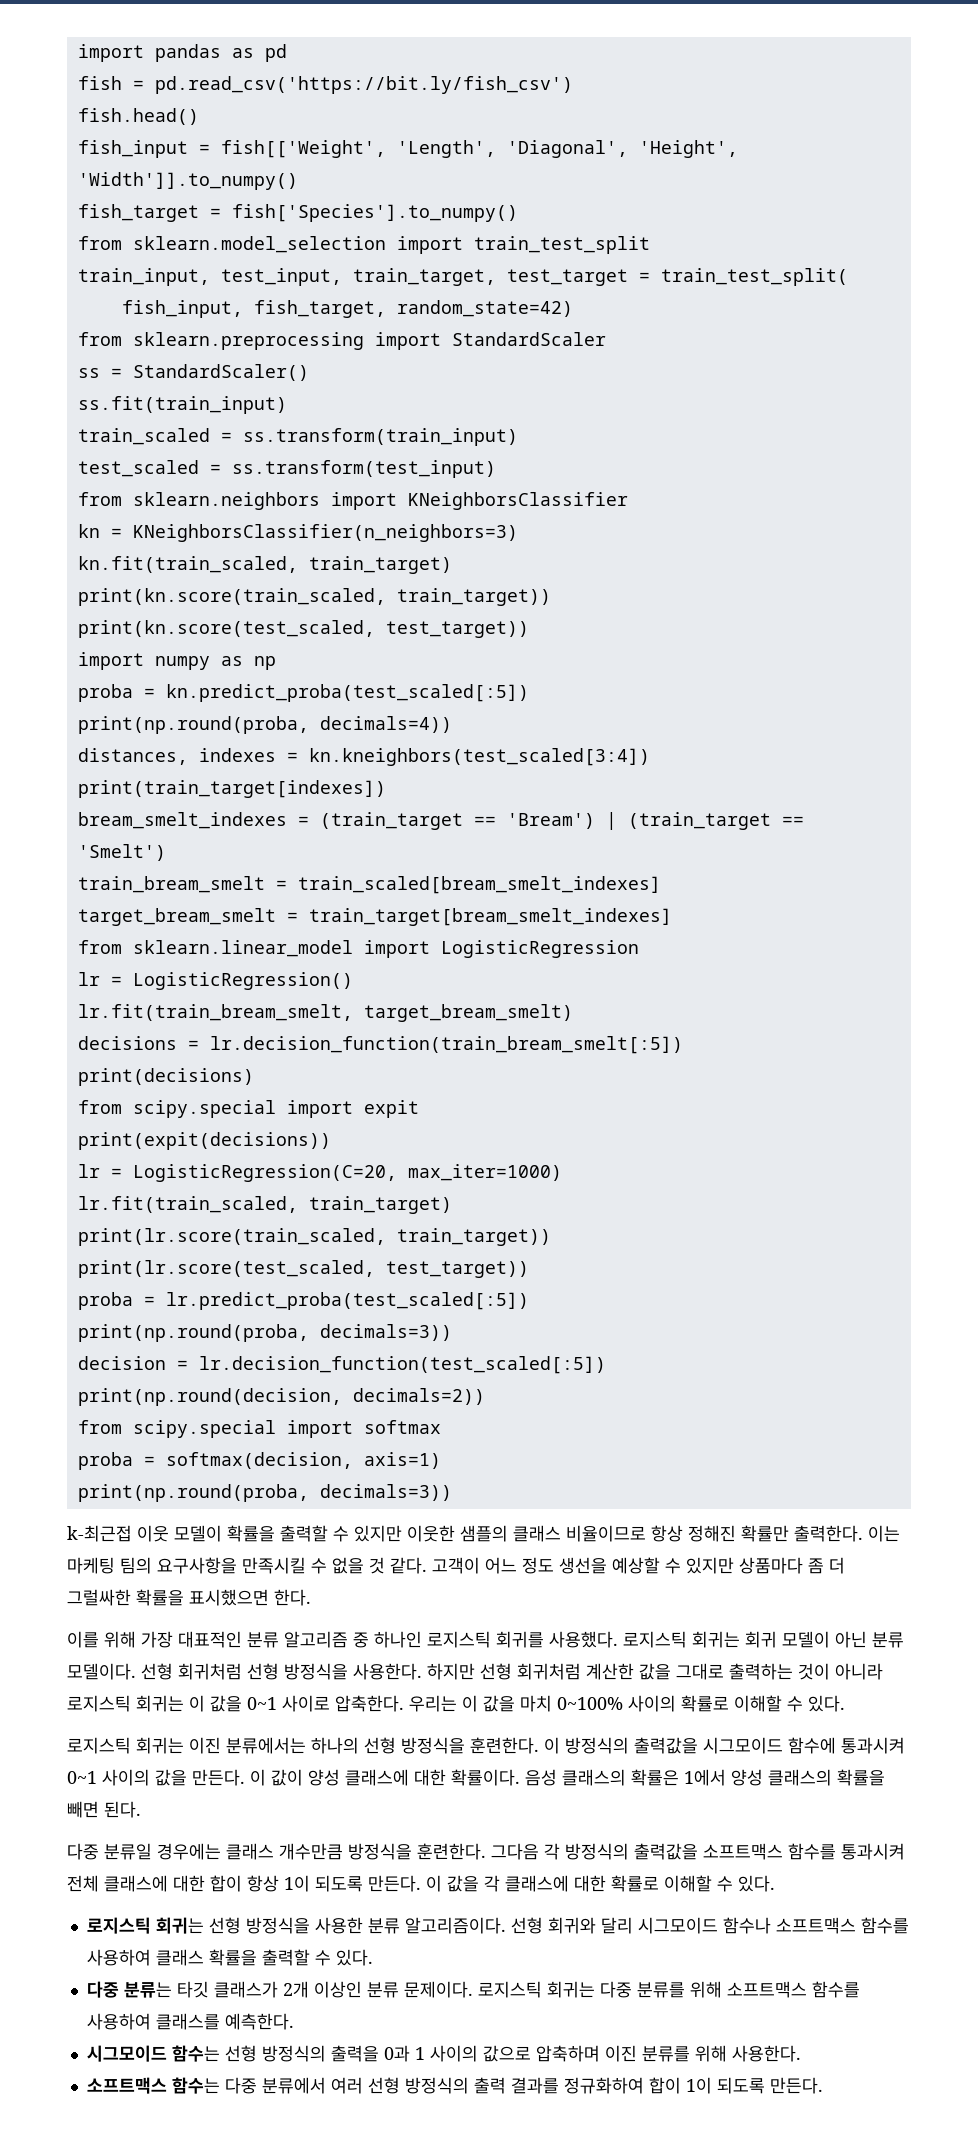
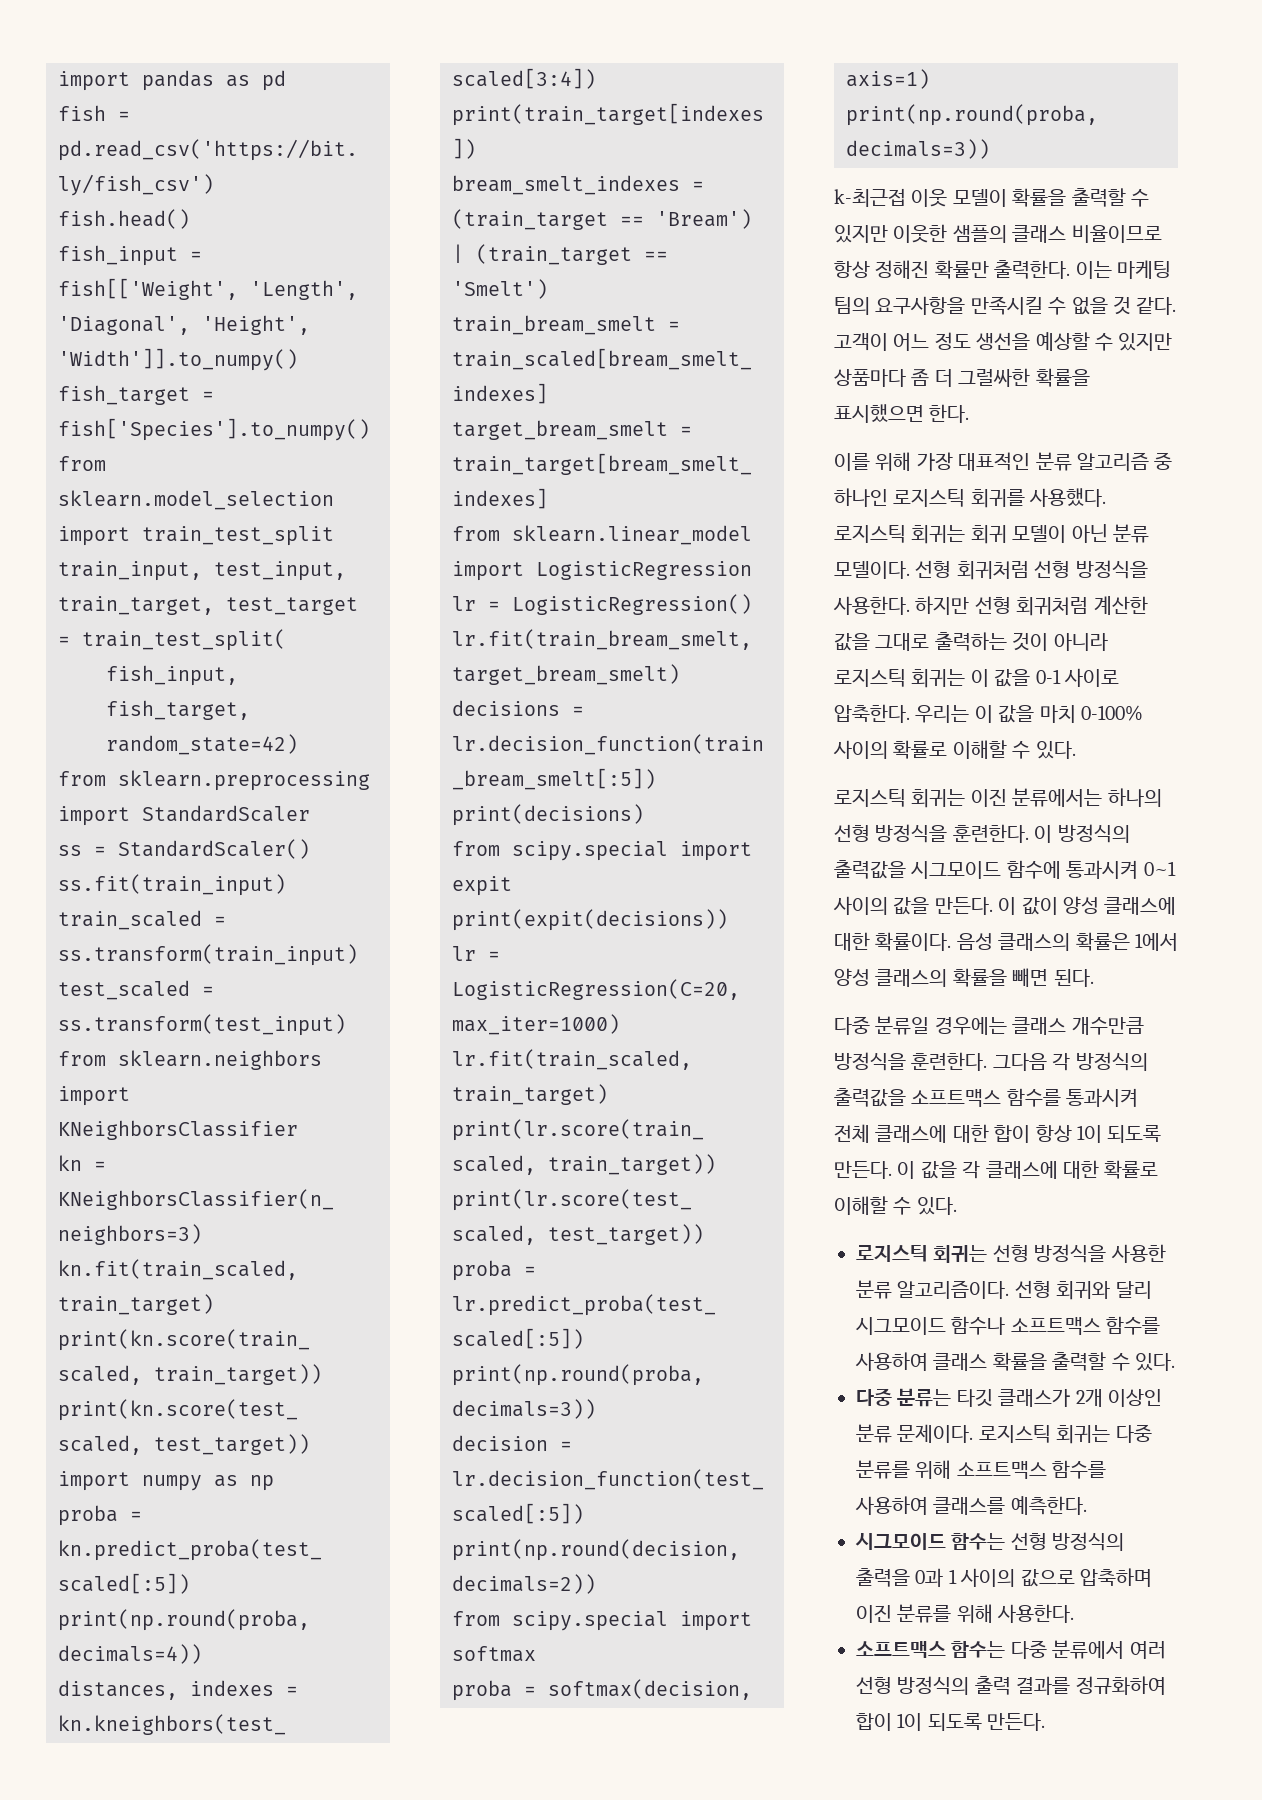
- 하지만 선형 회귀처럼 계산한 값을 그대로 출력하는 것이 아니라 로지스틱 회귀는 이 값을 0~1 사이로 압축한다.
+ 하지만 선형 회귀처럼 계산한 값을 그대로 출력하는 것이 아니라 로지스틱 회귀는 이 값을 0-1 사이로 압축한다.
- 우리는 이 값을 마치 0~100% 사이의 확률로 이해할 수 있다.
+ 우리는 이 값을 마치 0-100% 사이의 확률로 이해할 수 있다.

